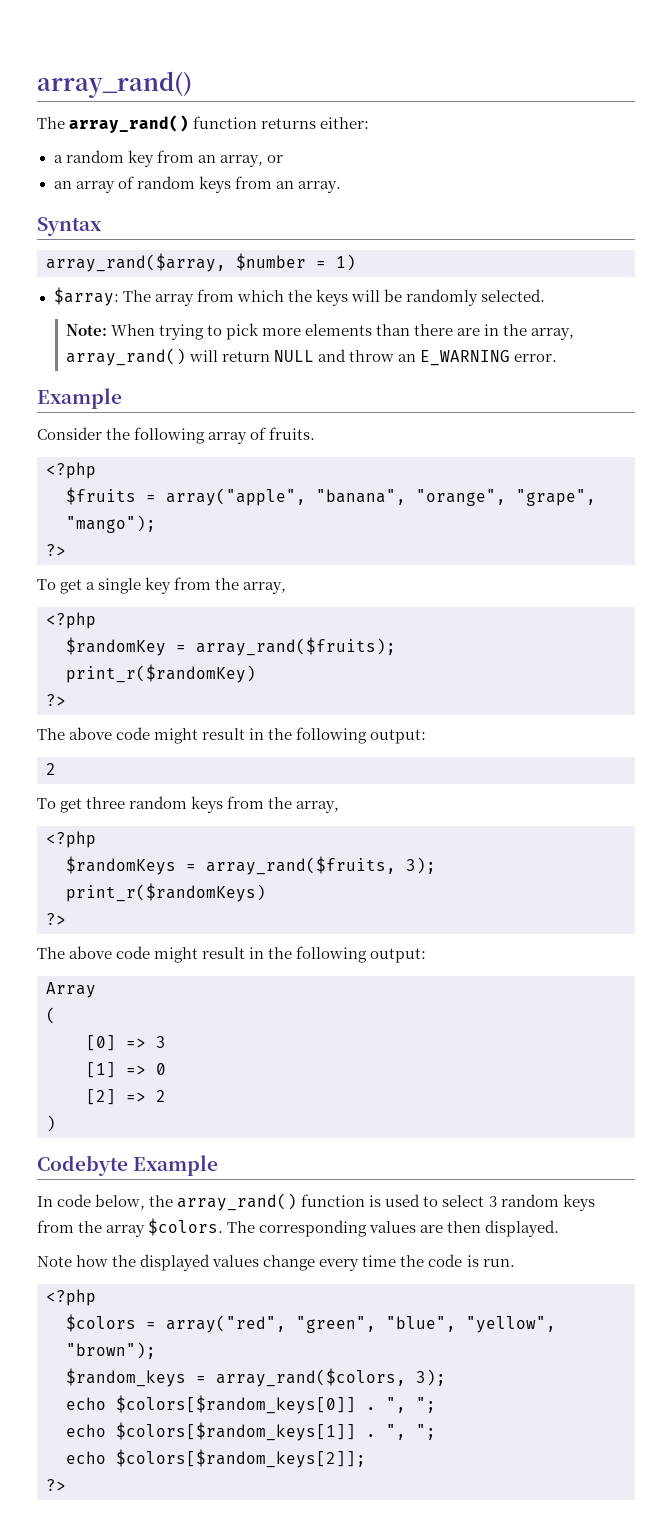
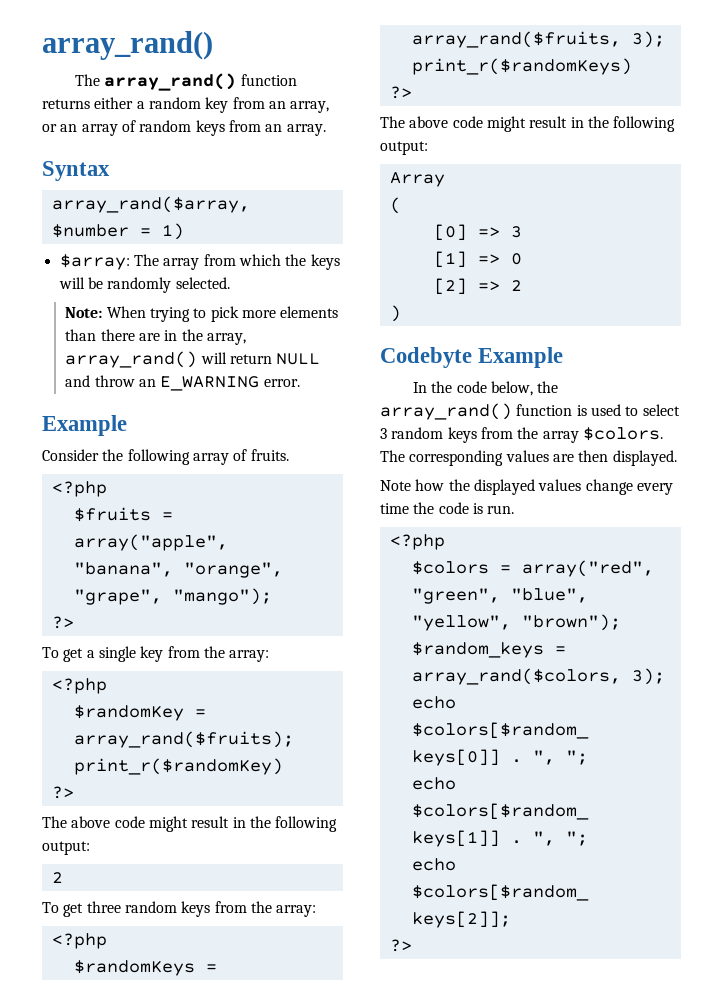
- The array_rand() function returns either:
- a random key from an array, or
- an array of random keys from an array.
+ The array_rand() function returns either a random key from an array, or an array of random keys from an array.
- To get a single key from the array,
+ To get a single key from the array:
- To get three random keys from the array,
+ To get three random keys from the array:
- In code below, the array_rand() function is used to select 3 random keys from the array $colors.
+ In the code below, the array_rand() function is used to select 3 random keys from the array $colors.

